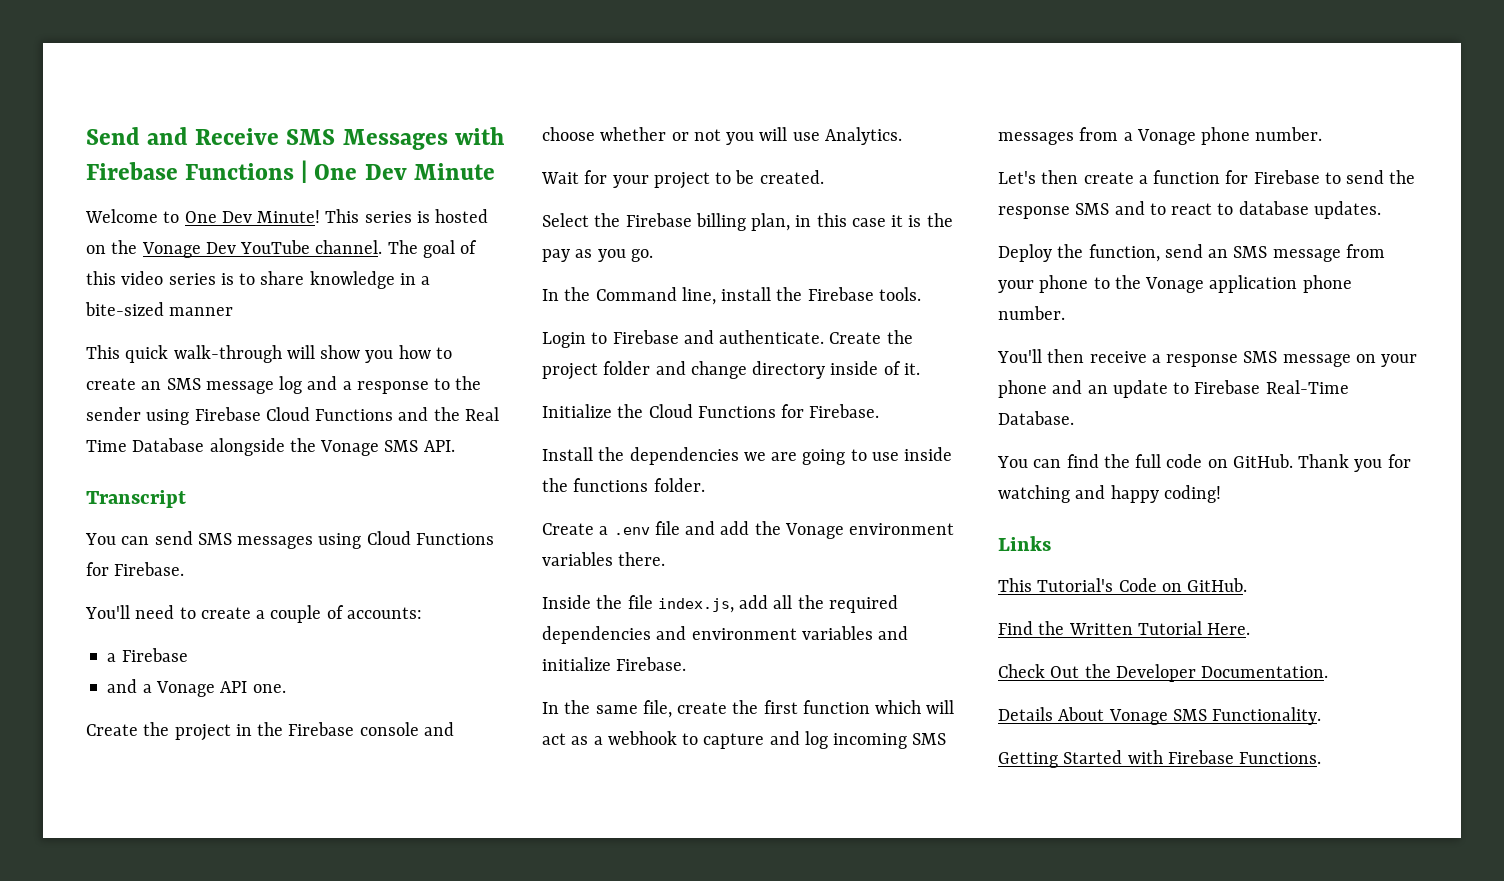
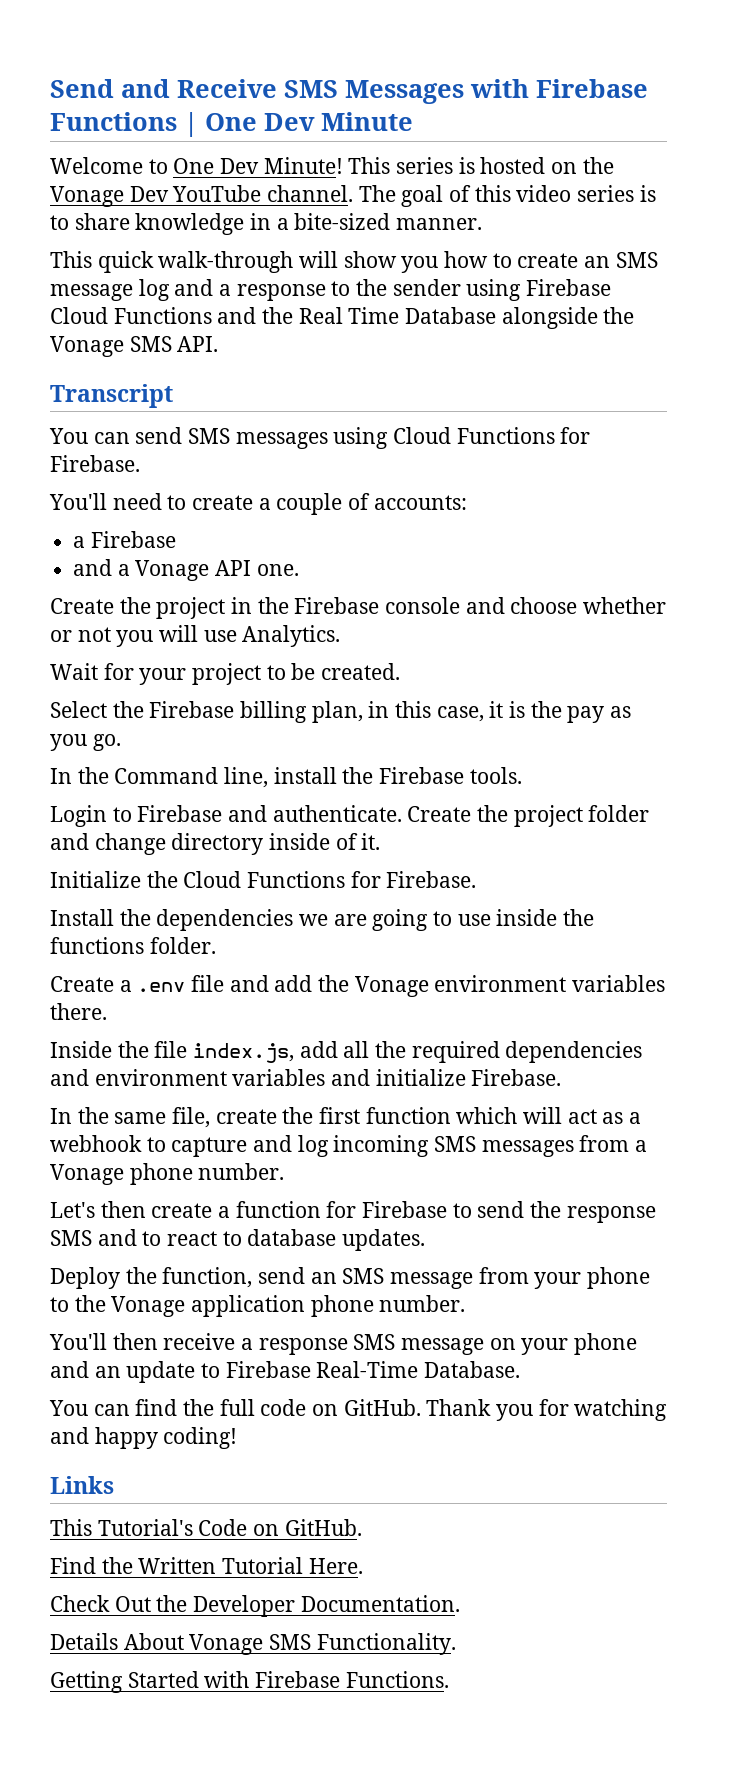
- The goal of this video series is to share knowledge in a bite-sized manner
+ The goal of this video series is to share knowledge in a bite-sized manner.
- Select the Firebase billing plan, in this case it is the pay as you go.
+ Select the Firebase billing plan, in this case, it is the pay as you go.

